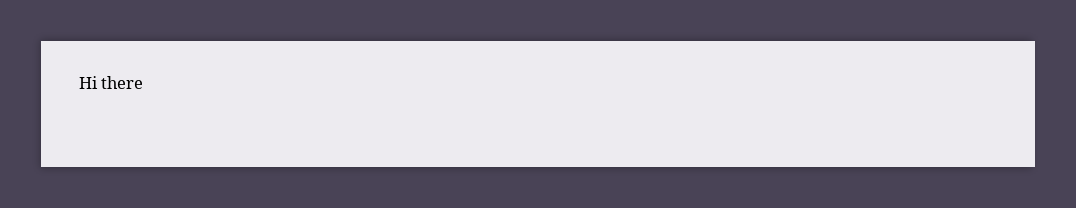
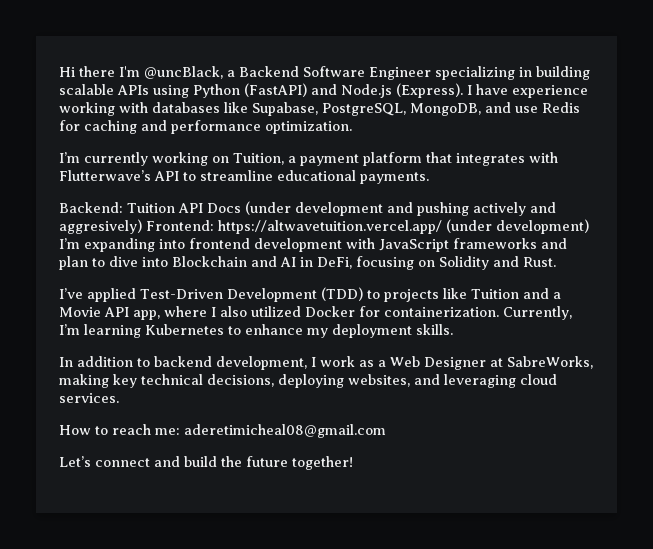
- Hi there
+ Hi there I'm @uncBlack, a Backend Software Engineer specializing in building scalable APIs using Python (FastAPI) and Node.js (Express). I have experience working with databases like Supabase, PostgreSQL, MongoDB, and use Redis for caching and performance optimization.
+ I’m currently working on Tuition, a payment platform that integrates with Flutterwave’s API to streamline educational payments.
+ Backend: Tuition API Docs (under development and pushing actively and aggresively) Frontend: https://altwavetuition.vercel.app/ (under development) I’m expanding into frontend development with JavaScript frameworks and plan to dive into Blockchain and AI in DeFi, focusing on Solidity and Rust.
+ I’ve applied Test-Driven Development (TDD) to projects like Tuition and a Movie API app, where I also utilized Docker for containerization. Currently, I’m learning Kubernetes to enhance my deployment skills.
+ In addition to backend development, I work as a Web Designer at SabreWorks, making key technical decisions, deploying websites, and leveraging cloud services.
+ How to reach me: aderetimicheal08@gmail.com
+ Let’s connect and build the future together!

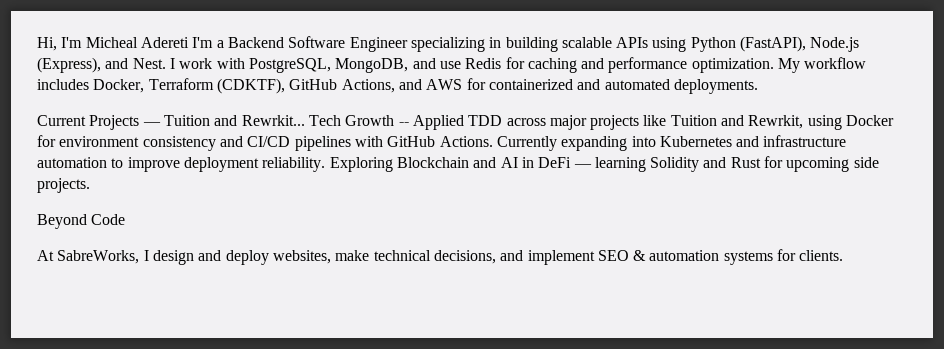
- Hi there I'm @uncBlack, a Backend Software Engineer specializing in building scalable APIs using Python (FastAPI) and Node.js (Express). I have experience working with databases like Supabase, PostgreSQL, MongoDB, and use Redis for caching and performance optimization.
- I’m currently working on Tuition, a payment platform that integrates with Flutterwave’s API to streamline educational payments.
- Backend: Tuition API Docs (under development and pushing actively and aggresively) Frontend: https://altwavetuition.vercel.app/ (under development) I’m expanding into frontend development with JavaScript frameworks and plan to dive into Blockchain and AI in DeFi, focusing on Solidity and Rust.
- I’ve applied Test-Driven Development (TDD) to projects like Tuition and a Movie API app, where I also utilized Docker for containerization. Currently, I’m learning Kubernetes to enhance my deployment skills.
- In addition to backend development, I work as a Web Designer at SabreWorks, making key technical decisions, deploying websites, and leveraging cloud services.
- How to reach me: aderetimicheal08@gmail.com
- Let’s connect and build the future together!
+ Hi, I'm Micheal Adereti I'm a Backend Software Engineer specializing in building scalable APIs using Python (FastAPI), Node.js (Express), and Nest. I work with PostgreSQL, MongoDB, and use Redis for caching and performance optimization. My workflow includes Docker, Terraform (CDKTF), GitHub Actions, and AWS for containerized and automated deployments.
+ Current Projects — Tuition and Rewrkit... Tech Growth -- Applied TDD across major projects like Tuition and Rewrkit, using Docker for environment consistency and CI/CD pipelines with GitHub Actions. Currently expanding into Kubernetes and infrastructure automation to improve deployment reliability. Exploring Blockchain and AI in DeFi — learning Solidity and Rust for upcoming side projects.
+ Beyond Code
+ At SabreWorks, I design and deploy websites, make technical decisions, and implement SEO & automation systems for clients.

